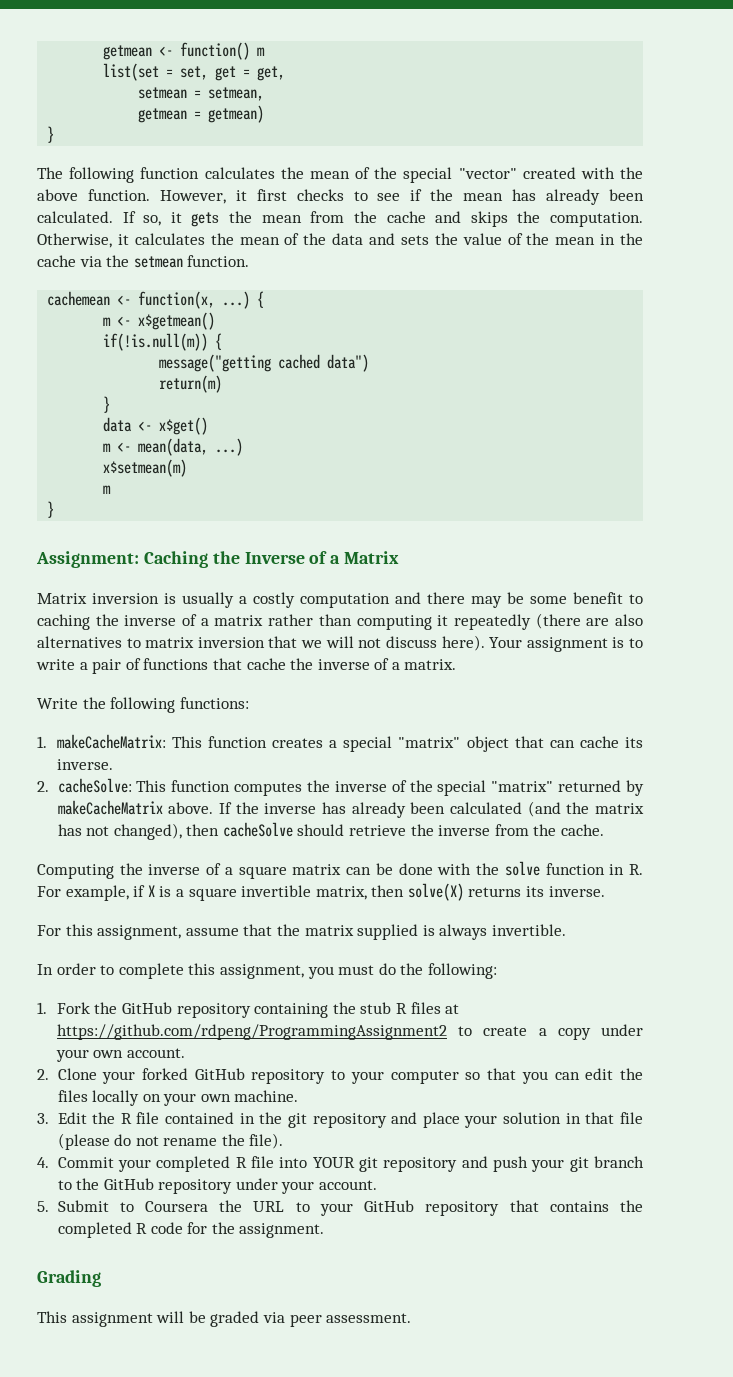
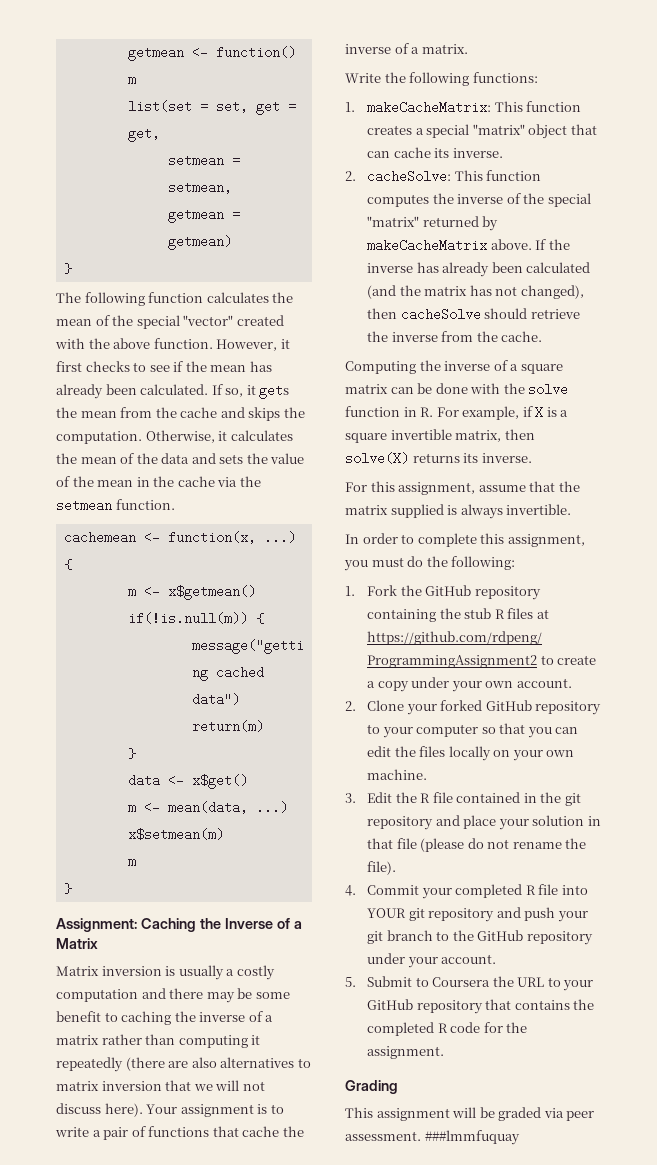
+ ###lmmfuquay

